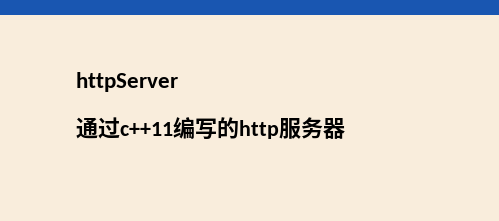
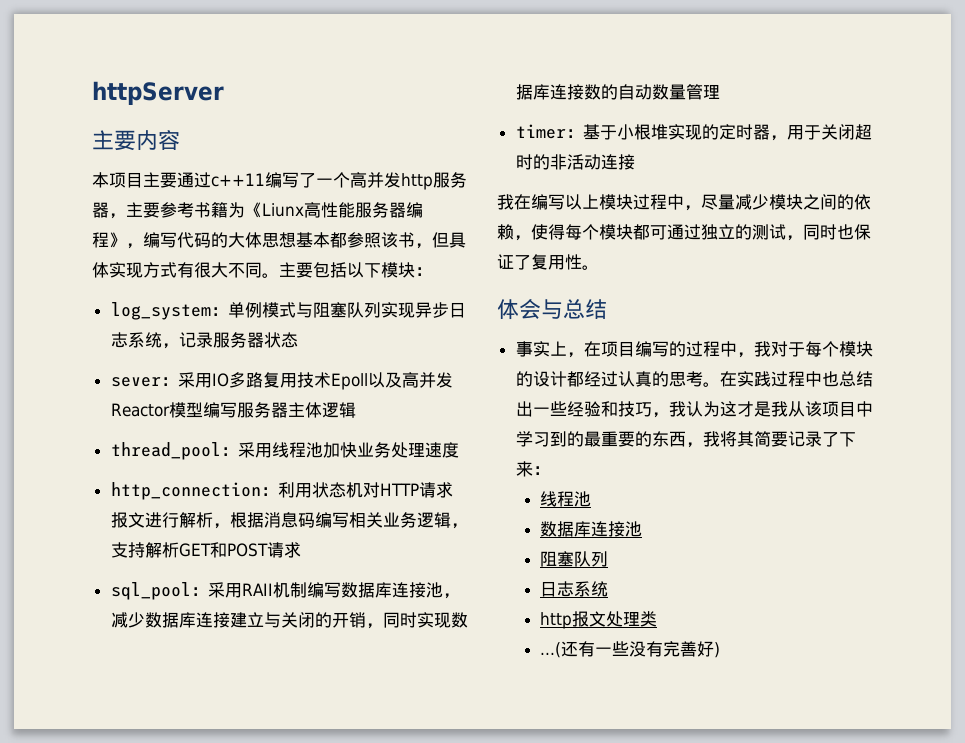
- 通过c++11编写的http服务器
+ 主要内容
+ 本项目主要通过c++11编写了一个高并发http服务器，主要参考书籍为《Liunx高性能服务器编程》，编写代码的大体思想基本都参照该书，但具体实现方式有很大不同。主要包括以下模块：
+ log_system：单例模式与阻塞队列实现异步日志系统，记录服务器状态
+ sever：采用IO多路复用技术Epoll以及高并发Reactor模型编写服务器主体逻辑
+ thread_pool：采用线程池加快业务处理速度
+ http_connection：利用状态机对HTTP请求报文进行解析，根据消息码编写相关业务逻辑，支持解析GET和POST请求
+ sql_pool：采用RAII机制编写数据库连接池，减少数据库连接建立与关闭的开销，同时实现数据库连接数的自动数量管理
+ timer：基于小根堆实现的定时器，用于关闭超时的非活动连接
+ 我在编写以上模块过程中，尽量减少模块之间的依赖，使得每个模块都可通过独立的测试，同时也保证了复用性。
+ 体会与总结
+ 事实上，在项目编写的过程中，我对于每个模块的设计都经过认真的思考。在实践过程中也总结出一些经验和技巧，我认为这才是我从该项目中学习到的最重要的东西，我将其简要记录了下来：
+ 线程池
+ 数据库连接池
+ 阻塞队列
+ 日志系统
+ http报文处理类
+ ...(还有一些没有完善好)

